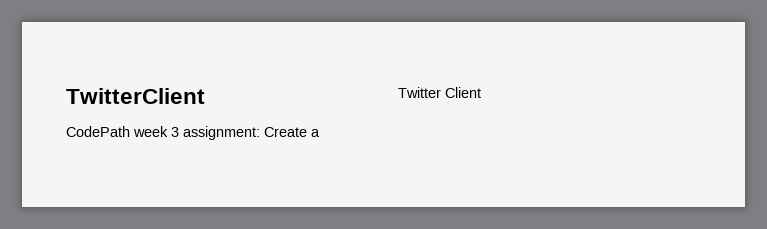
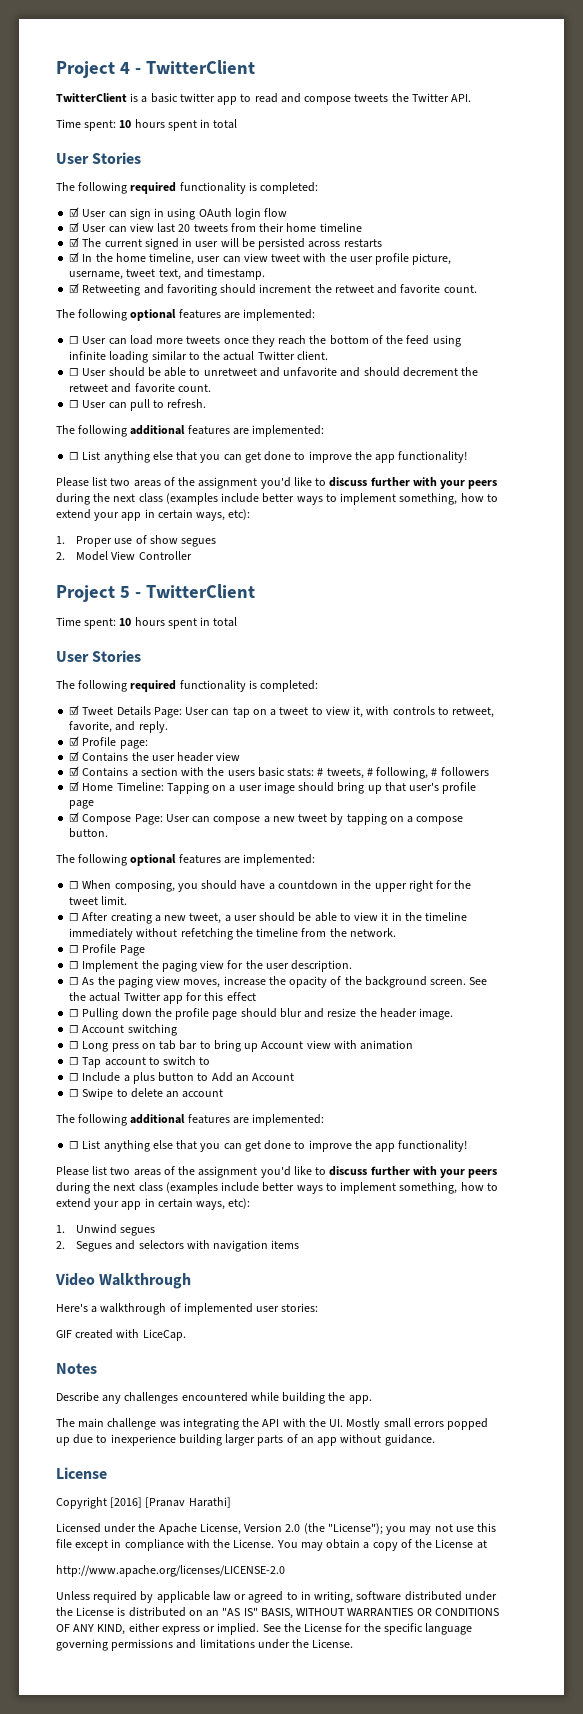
- TwitterClient
- CodePath week 3 assignment: Create a Twitter Client
+ Project 4 - TwitterClient
+ TwitterClient is a basic twitter app to read and compose tweets the Twitter API.
+ Time spent: 10 hours spent in total
+ User Stories
+ The following required functionality is completed:
+ ☑ User can sign in using OAuth login flow
+ ☑ User can view last 20 tweets from their home timeline
+ ☑ The current signed in user will be persisted across restarts
+ ☑ In the home timeline, user can view tweet with the user profile picture, username, tweet text, and timestamp.
+ ☑ Retweeting and favoriting should increment the retweet and favorite count.
+ The following optional features are implemented:
+ ☐ User can load more tweets once they reach the bottom of the feed using infinite loading similar to the actual Twitter client.
+ ☐ User should be able to unretweet and unfavorite and should decrement the retweet and favorite count.
+ ☐ User can pull to refresh.
+ The following additional features are implemented:
+ ☐ List anything else that you can get done to improve the app functionality!
+ Please list two areas of the assignment you'd like to discuss further with your peers during the next class (examples include better ways to implement something, how to extend your app in certain ways, etc):
+ 1. Proper use of show segues
+ 2. Model View Controller
+ Project 5 - TwitterClient
+ Time spent: 10 hours spent in total
+ User Stories
+ The following required functionality is completed:
+ ☑ Tweet Details Page: User can tap on a tweet to view it, with controls to retweet, favorite, and reply.
+ ☑ Profile page:
+ ☑ Contains the user header view
+ ☑ Contains a section with the users basic stats: # tweets, # following, # followers
+ ☑ Home Timeline: Tapping on a user image should bring up that user's profile page
+ ☑ Compose Page: User can compose a new tweet by tapping on a compose button.
+ The following optional features are implemented:
+ ☐ When composing, you should have a countdown in the upper right for the tweet limit.
+ ☐ After creating a new tweet, a user should be able to view it in the timeline immediately without refetching the timeline from the network.
+ ☐ Profile Page
+ ☐ Implement the paging view for the user description.
+ ☐ As the paging view moves, increase the opacity of the background screen. See the actual Twitter app for this effect
+ ☐ Pulling down the profile page should blur and resize the header image.
+ ☐ Account switching
+ ☐ Long press on tab bar to bring up Account view with animation
+ ☐ Tap account to switch to
+ ☐ Include a plus button to Add an Account
+ ☐ Swipe to delete an account
+ The following additional features are implemented:
+ ☐ List anything else that you can get done to improve the app functionality!
+ Please list two areas of the assignment you'd like to discuss further with your peers during the next class (examples include better ways to implement something, how to extend your app in certain ways, etc):
+ 1. Unwind segues
+ 2. Segues and selectors with navigation items
+ Video Walkthrough
+ Here's a walkthrough of implemented user stories:
+ GIF created with LiceCap.
+ Notes
+ Describe any challenges encountered while building the app.
+ The main challenge was integrating the API with the UI. Mostly small errors popped up due to inexperience building larger parts of an app without guidance.
+ License
+ Copyright [2016] [Pranav Harathi]
+ Licensed under the Apache License, Version 2.0 (the "License"); you may not use this file except in compliance with the License. You may obtain a copy of the License at
+ http://www.apache.org/licenses/LICENSE-2.0
+ Unless required by applicable law or agreed to in writing, software distributed under the License is distributed on an "AS IS" BASIS, WITHOUT WARRANTIES OR CONDITIONS OF ANY KIND, either express or implied. See the License for the specific language governing permissions and limitations under the License.

